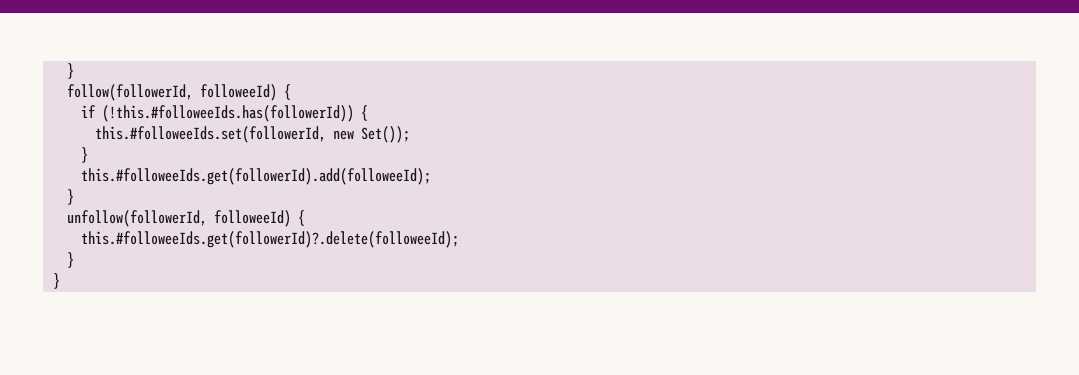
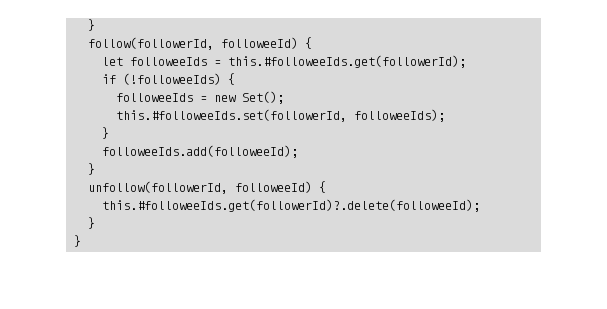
+ let followeeIds = this.#followeeIds.get(followerId);
- if (!this.#followeeIds.has(followerId)) {
+ if (!followeeIds) {
+ followeeIds = new Set();
- this.#followeeIds.set(followerId, new Set());
+ this.#followeeIds.set(followerId, followeeIds);
  }
- this.#followeeIds.get(followerId).add(followeeId);
+ followeeIds.add(followeeId);

